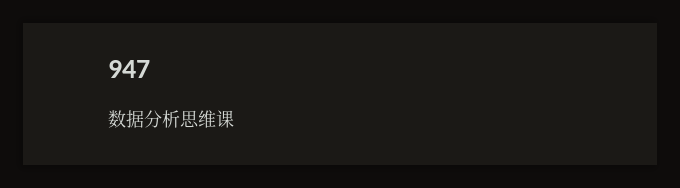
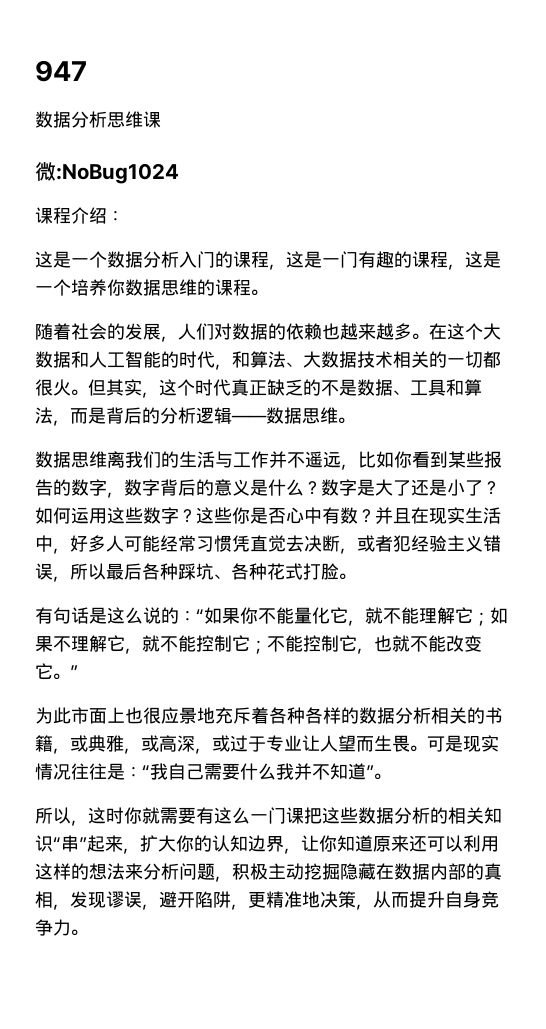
+ 微:NoBug1024
+ 课程介绍：
+ 这是一个数据分析入门的课程，这是一门有趣的课程，这是一个培养你数据思维的课程。
+ 随着社会的发展，人们对数据的依赖也越来越多。在这个大数据和人工智能的时代，和算法、大数据技术相关的一切都很火。但其实，这个时代真正缺乏的不是数据、工具和算法，而是背后的分析逻辑——数据思维。
+ 数据思维离我们的生活与工作并不遥远，比如你看到某些报告的数字，数字背后的意义是什么？数字是大了还是小了？如何运用这些数字？这些你是否心中有数？并且在现实生活中，好多人可能经常习惯凭直觉去决断，或者犯经验主义错误，所以最后各种踩坑、各种花式打脸。
+ 有句话是这么说的：“如果你不能量化它，就不能理解它；如果不理解它，就不能控制它；不能控制它，也就不能改变它。”
+ 为此市面上也很应景地充斥着各种各样的数据分析相关的书籍，或典雅，或高深，或过于专业让人望而生畏。可是现实情况往往是：“我自己需要什么我并不知道”。
+ 所以，这时你就需要有这么一门课把这些数据分析的相关知识“串”起来，扩大你的认知边界，让你知道原来还可以利用这样的想法来分析问题，积极主动挖掘隐藏在数据内部的真相，发现谬误，避开陷阱，更精准地决策，从而提升自身竞争力。

